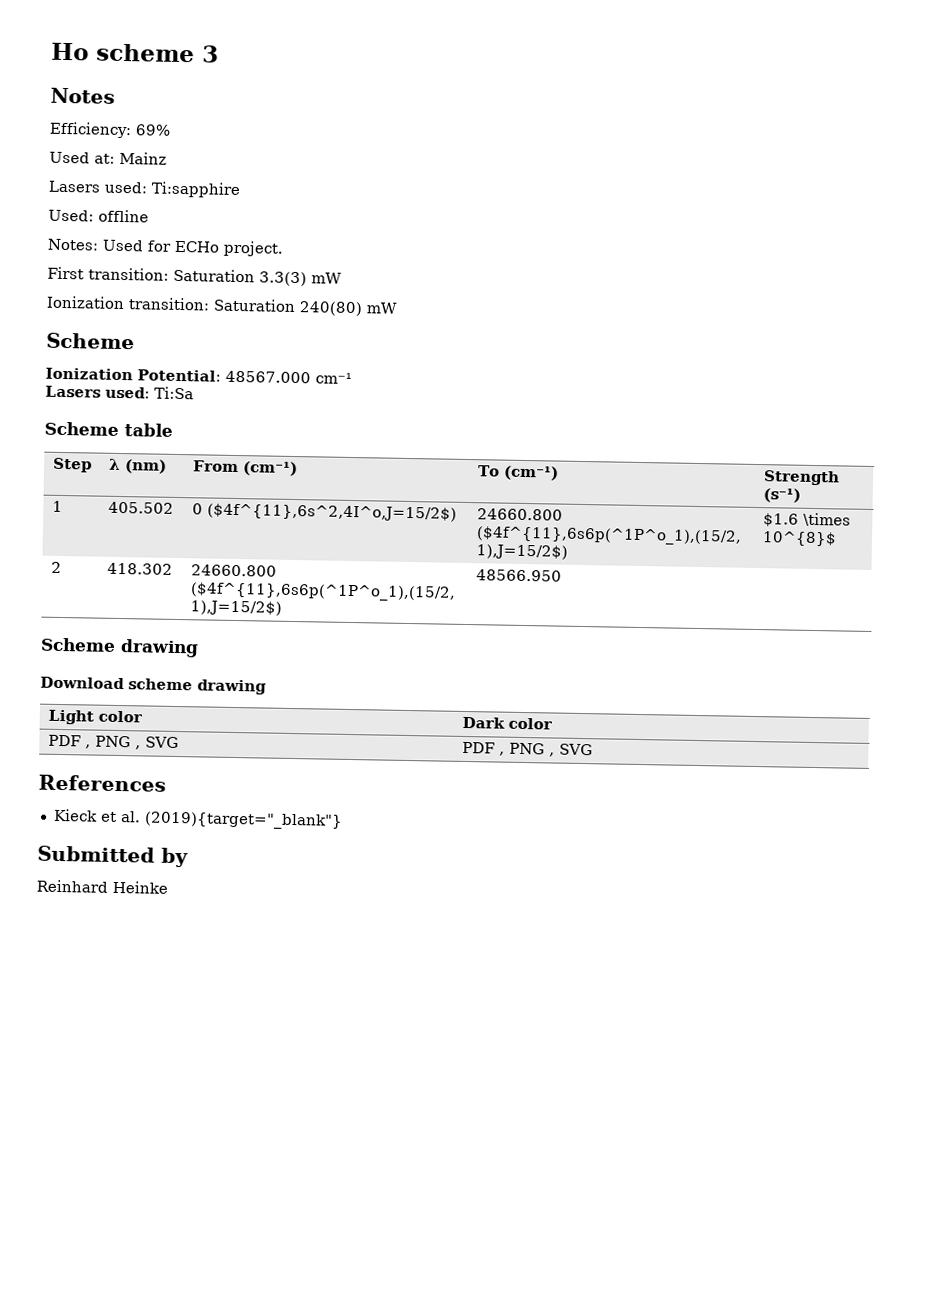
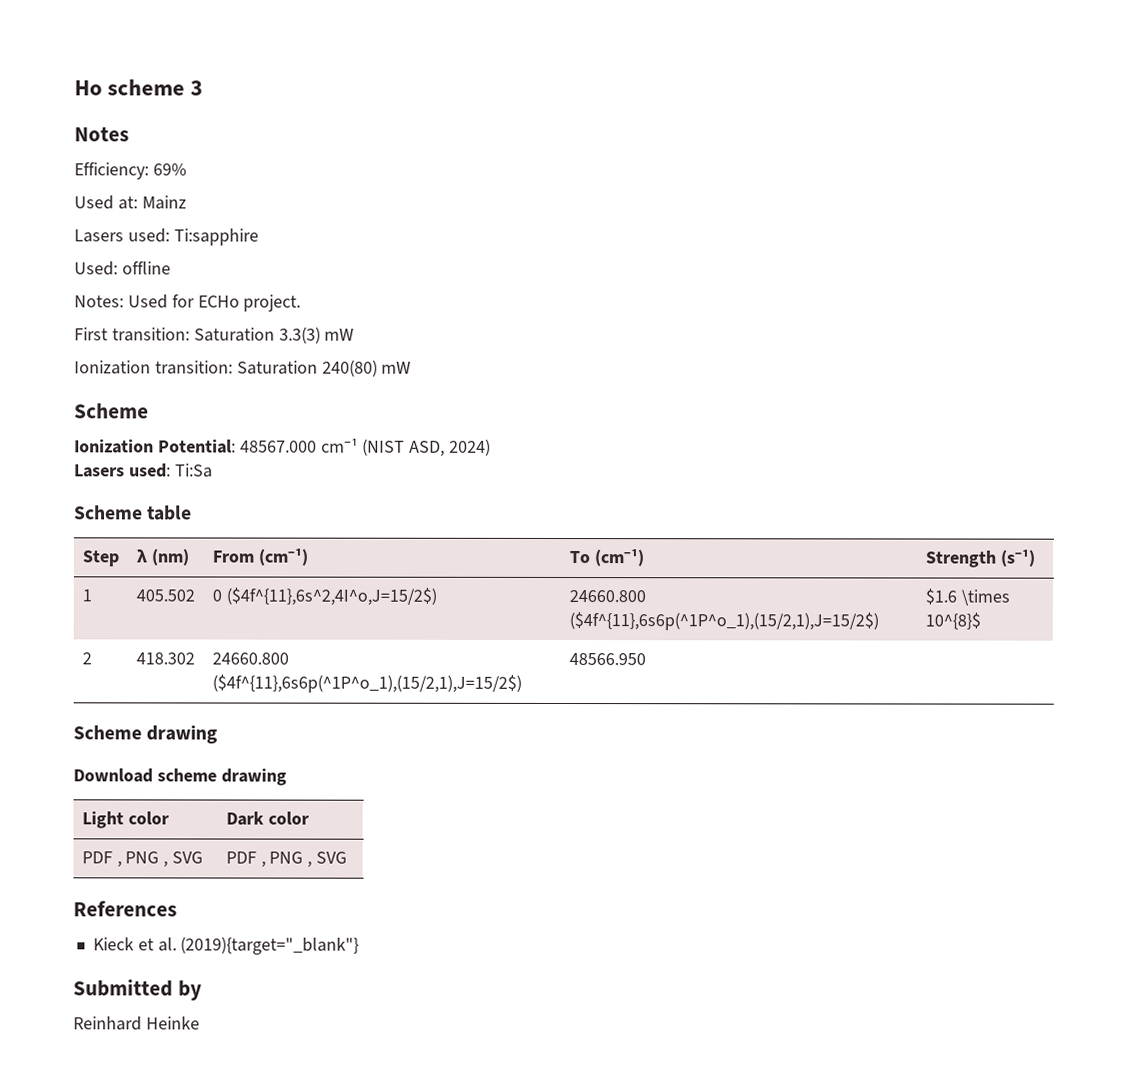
- Ionization Potential: 48567.000 cm⁻¹
+ Ionization Potential: 48567.000 cm⁻¹ (NIST ASD, 2024)

